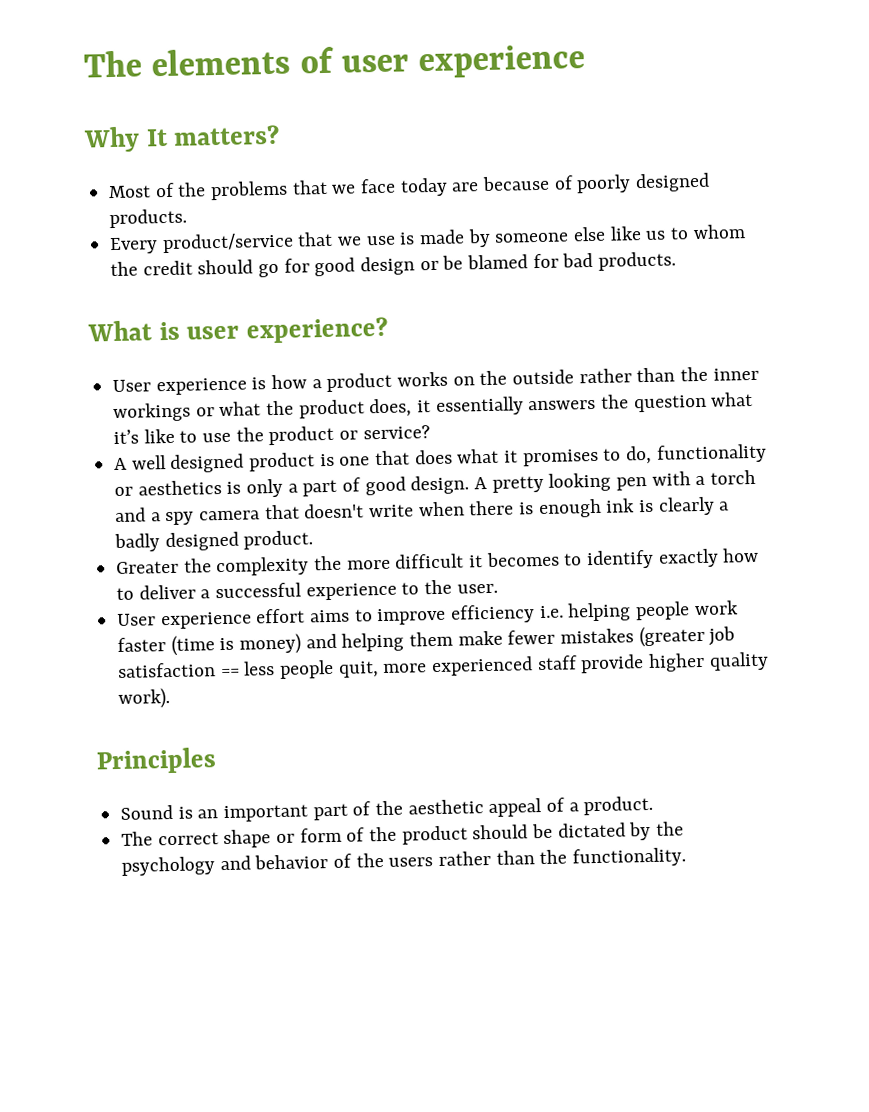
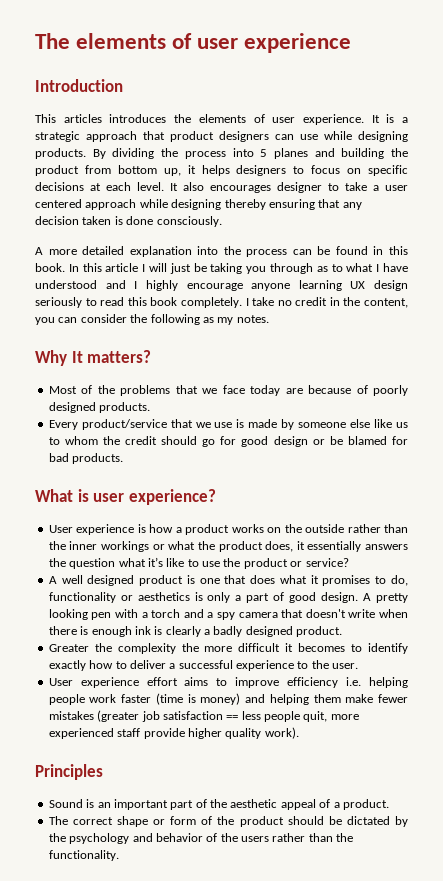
+ Introduction
+ This articles introduces the elements of user experience. It is a strategic approach that product designers can use while designing products. By dividing the process into 5 planes and building the product from bottom up, it helps designers to focus on specific decisions at each level. It also encourages designer to take a user centered approach while designing thereby ensuring that any decision taken is done consciously.
+ A more detailed explanation into the process can be found in this book. In this article I will just be taking you through as to what I have understood and I highly encourage anyone learning UX design seriously to read this book completely. I take no credit in the content, you can consider the following as my notes.

